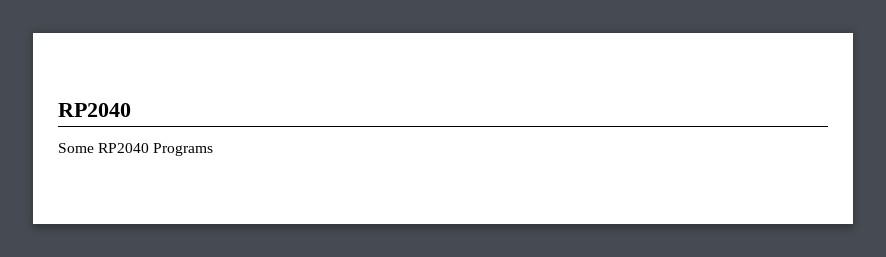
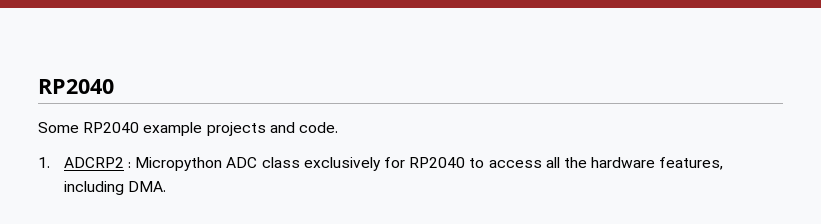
- Some RP2040 Programs
+ Some RP2040 example projects and code.
+ 1. ADCRP2 : Micropython ADC class exclusively for RP2040 to access all the hardware features, including DMA.

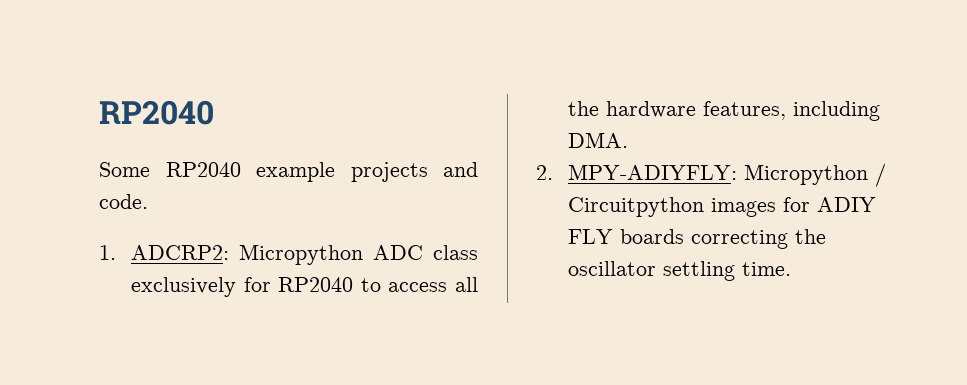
- 1. ADCRP2 : Micropython ADC class exclusively for RP2040 to access all the hardware features, including DMA.
+ 1. ADCRP2: Micropython ADC class exclusively for RP2040 to access all the hardware features, including DMA.
+ 2. MPY-ADIYFLY: Micropython / Circuitpython images for ADIY FLY boards correcting the oscillator settling time.

